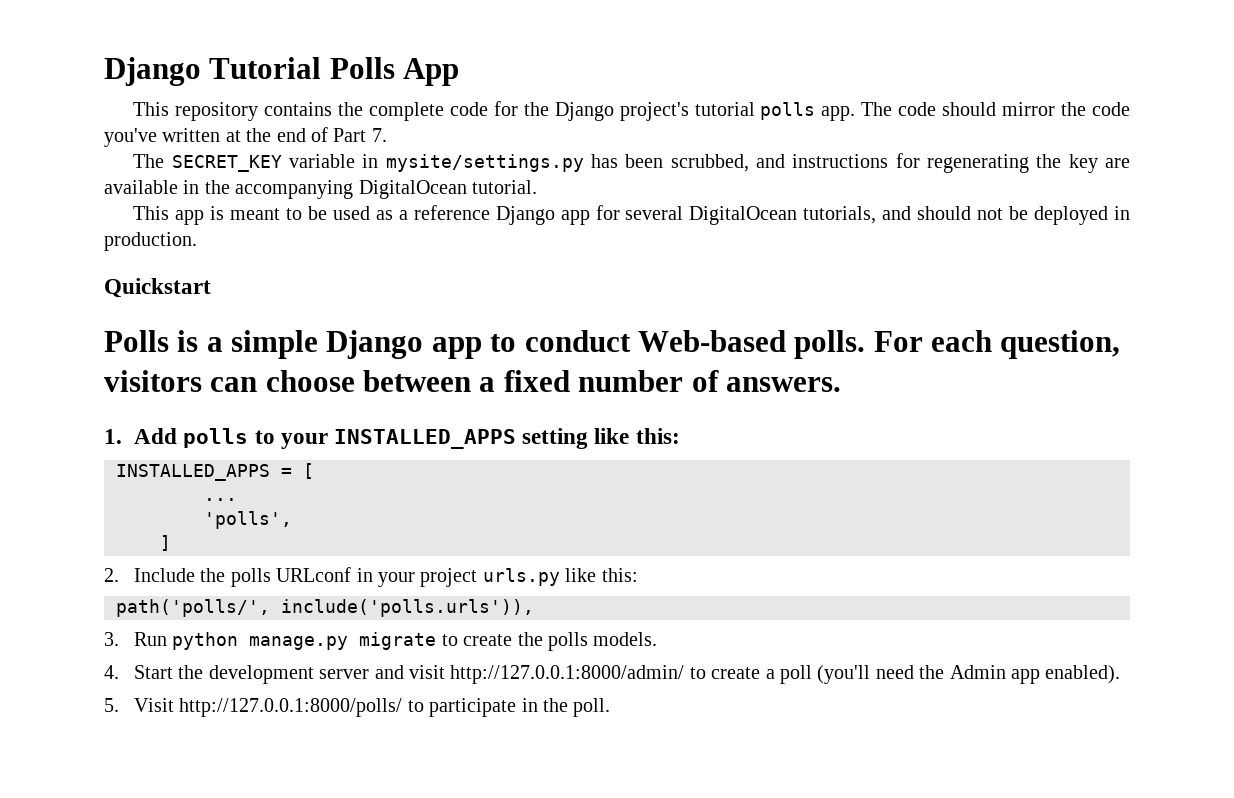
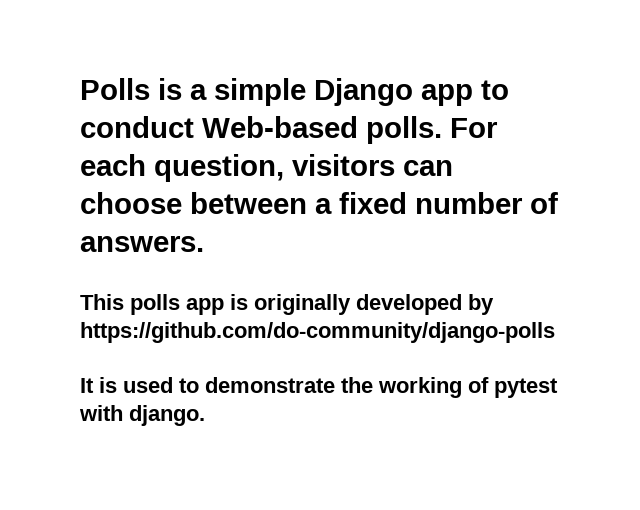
- Django Tutorial Polls App
- This repository contains the complete code for the Django project's tutorial polls app. The code should mirror the code you've written at the end of Part 7.
- The SECRET_KEY variable in mysite/settings.py has been scrubbed, and instructions for regenerating the key are available in the accompanying DigitalOcean tutorial.
- This app is meant to be used as a reference Django app for several DigitalOcean tutorials, and should not be deployed in production.
- Quickstart
- 1. Add polls to your INSTALLED_APPS setting like this:
- INSTALLED_APPS = [
- ...
- 'polls',
- ]
- 2. Include the polls URLconf in your project urls.py like this:
- path('polls/', include('polls.urls')),
- 3. Run python manage.py migrate to create the polls models.
- 4. Start the development server and visit http://127.0.0.1:8000/admin/ to create a poll (you'll need the Admin app enabled).
- 5. Visit http://127.0.0.1:8000/polls/ to participate in the poll.
+ This polls app is originally developed by https://github.com/do-community/django-polls
+ It is used to demonstrate the working of pytest with django.

